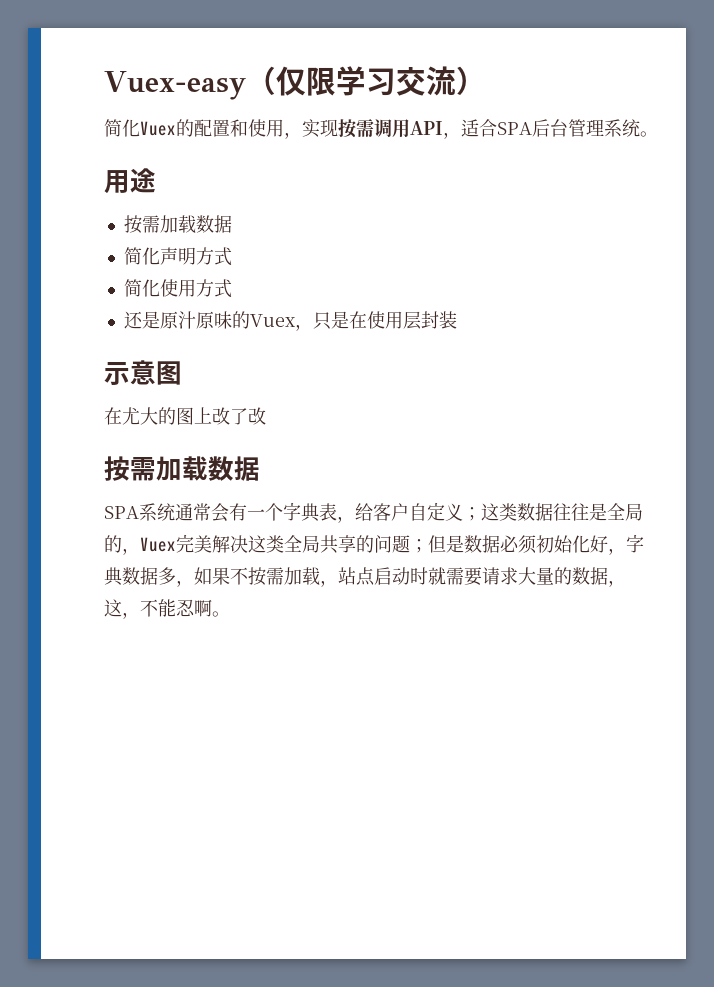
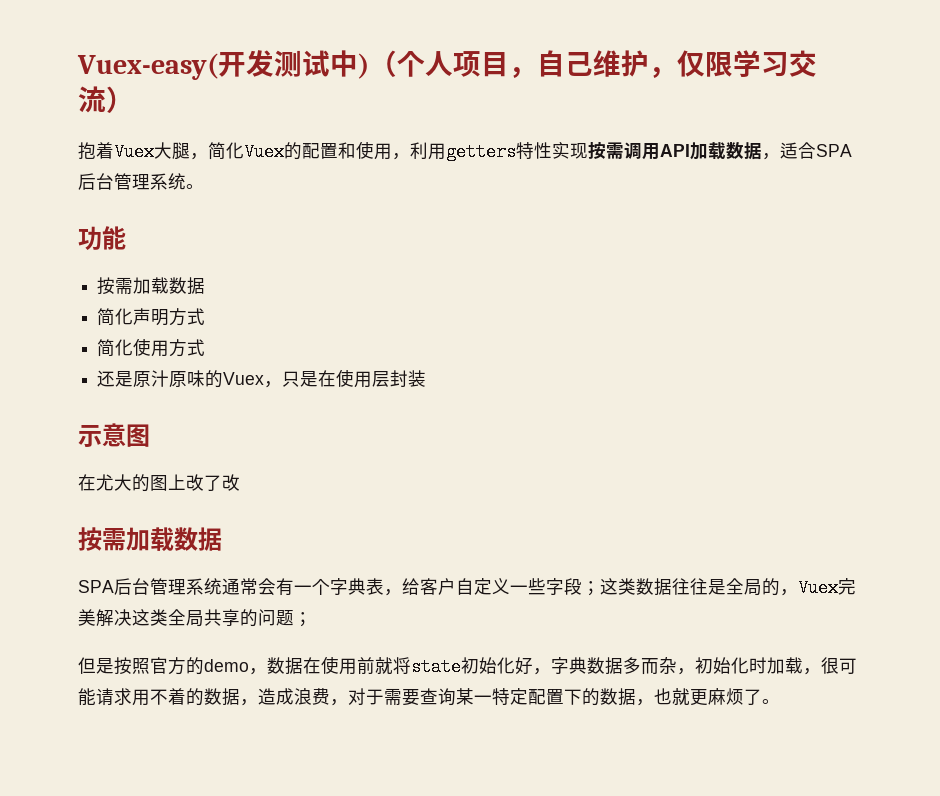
- Vuex-easy（仅限学习交流）
+ Vuex-easy(开发测试中)（个人项目，自己维护，仅限学习交流）
- 简化Vuex的配置和使用，实现按需调用API，适合SPA后台管理系统。
+ 抱着Vuex大腿，简化Vuex的配置和使用，利用getters特性实现按需调用API加载数据，适合SPA后台管理系统。
- 用途
+ 功能
- SPA系统通常会有一个字典表，给客户自定义；这类数据往往是全局的，Vuex完美解决这类全局共享的问题；但是数据必须初始化好，字典数据多，如果不按需加载，站点启动时就需要请求大量的数据，这，不能忍啊。
+ SPA后台管理系统通常会有一个字典表，给客户自定义一些字段；这类数据往往是全局的，Vuex完美解决这类全局共享的问题；
+ 但是按照官方的demo，数据在使用前就将state初始化好，字典数据多而杂，初始化时加载，很可能请求用不着的数据，造成浪费，对于需要查询某一特定配置下的数据，也就更麻烦了。

